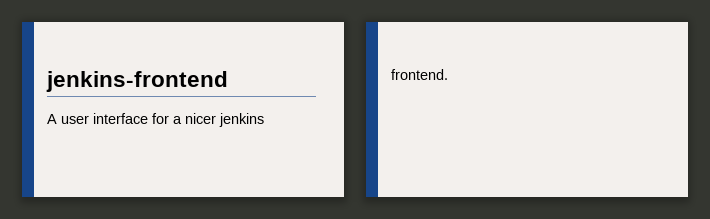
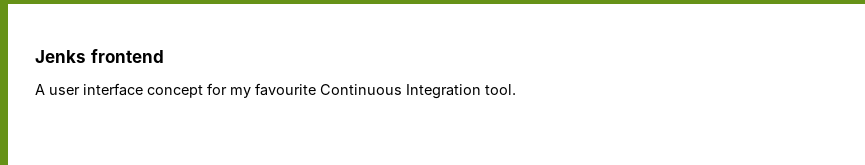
- jenkins-frontend
+ Jenks frontend
- A user interface for a nicer jenkins frontend.
+ A user interface concept for my favourite Continuous Integration tool.

